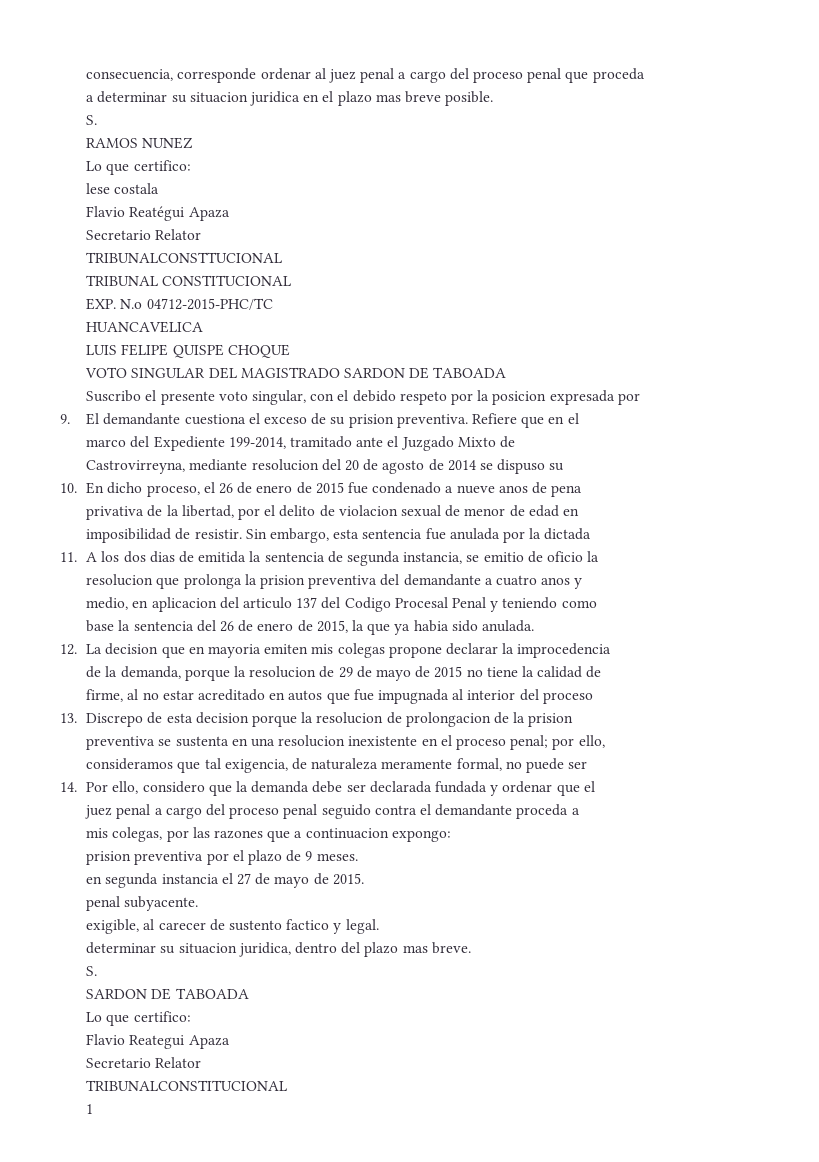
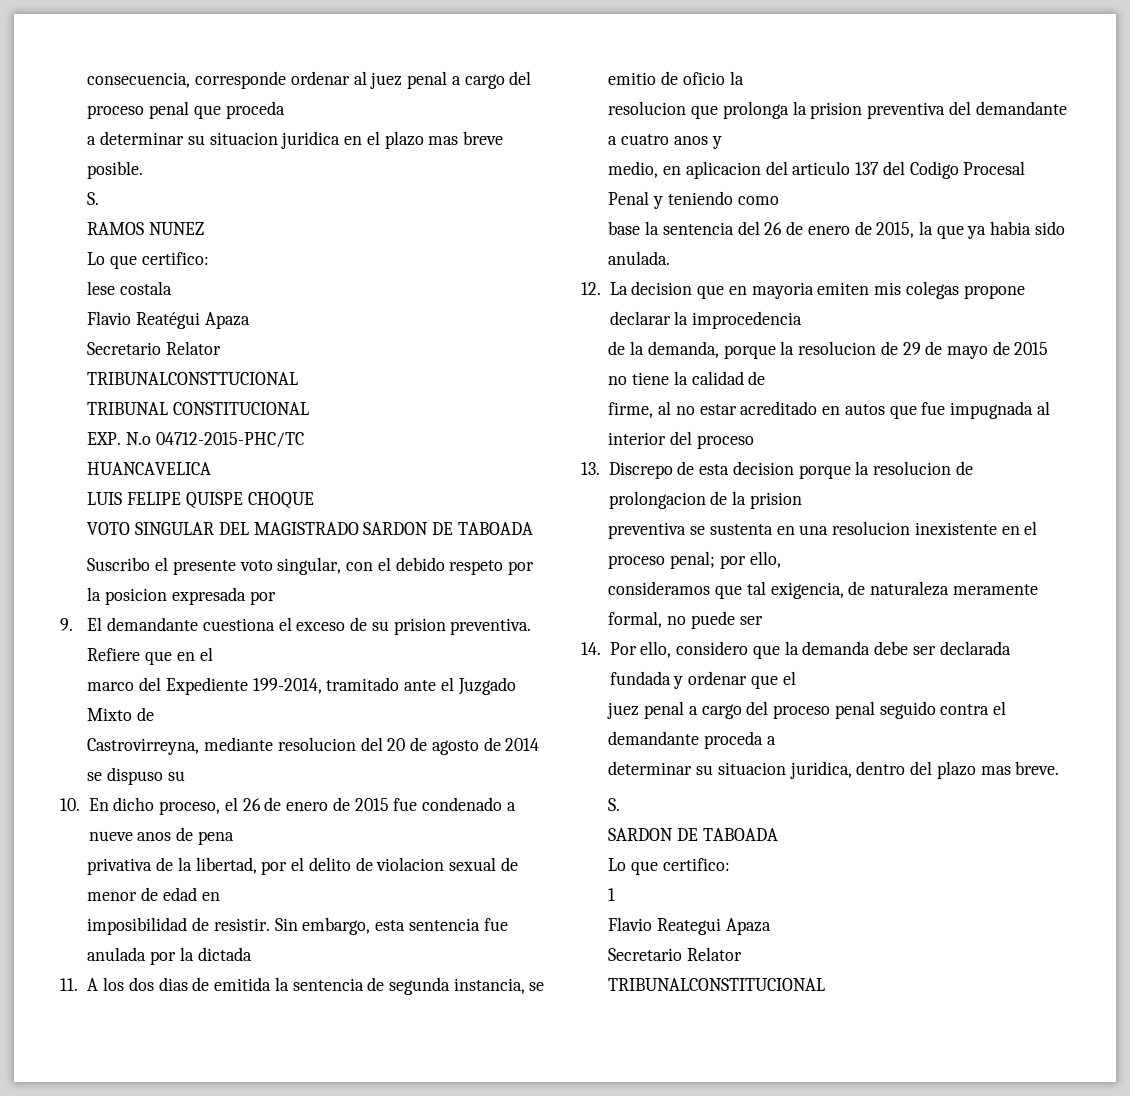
- mis colegas, por las razones que a continuacion expongo:
- prision preventiva por el plazo de 9 meses.
- en segunda instancia el 27 de mayo de 2015.
- penal subyacente.
- exigible, al carecer de sustento factico y legal.
+ 1
- 1

